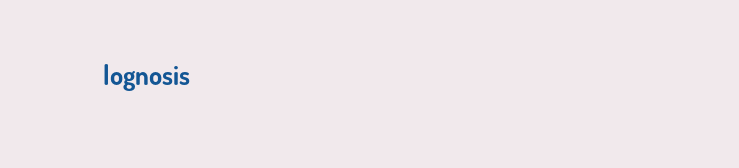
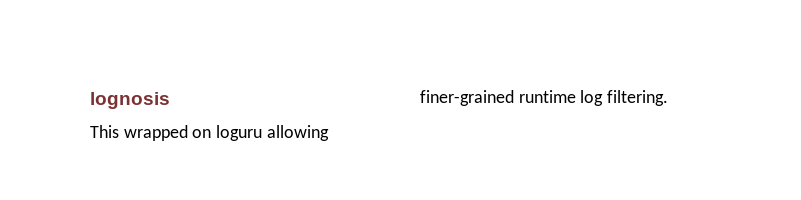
+ This wrapped on loguru allowing finer-grained runtime log filtering.

